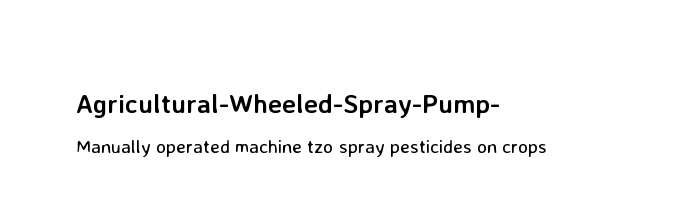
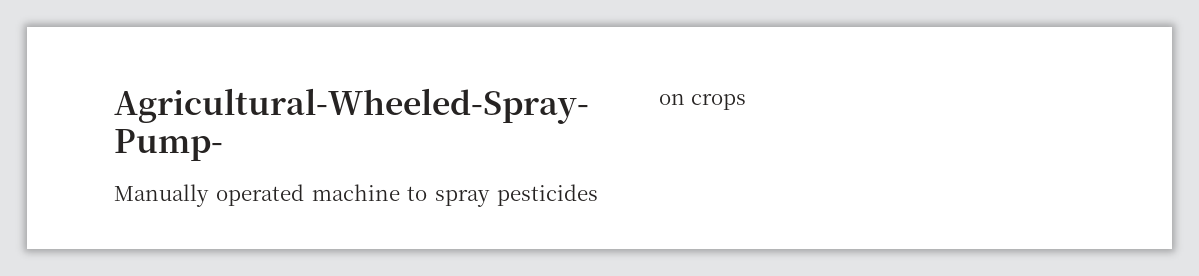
- Manually operated machine tzo spray pesticides on crops
+ Manually operated machine to spray pesticides on crops

